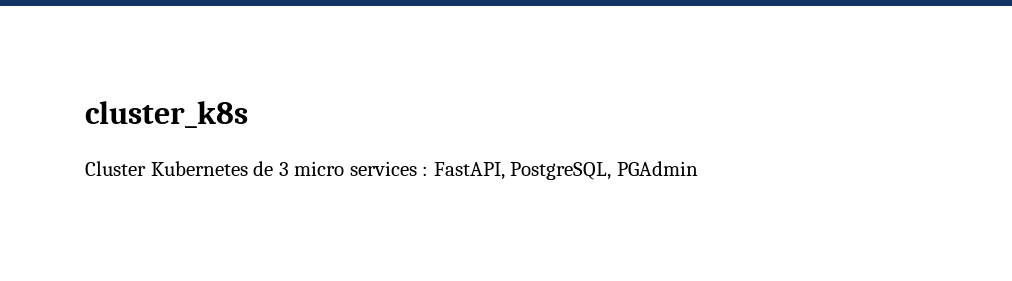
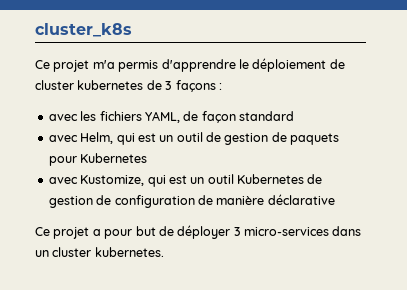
- Cluster Kubernetes de 3 micro services : FastAPI, PostgreSQL, PGAdmin
+ Ce projet m'a permis d'apprendre le déploiement de cluster kubernetes de 3 façons :
+ avec les fichiers YAML, de façon standard
+ avec Helm, qui est un outil de gestion de paquets pour Kubernetes
+ avec Kustomize, qui est un outil Kubernetes de gestion de configuration de manière déclarative
+ Ce projet a pour but de déployer 3 micro-services dans un cluster kubernetes.

